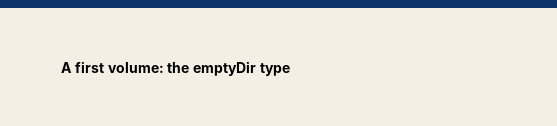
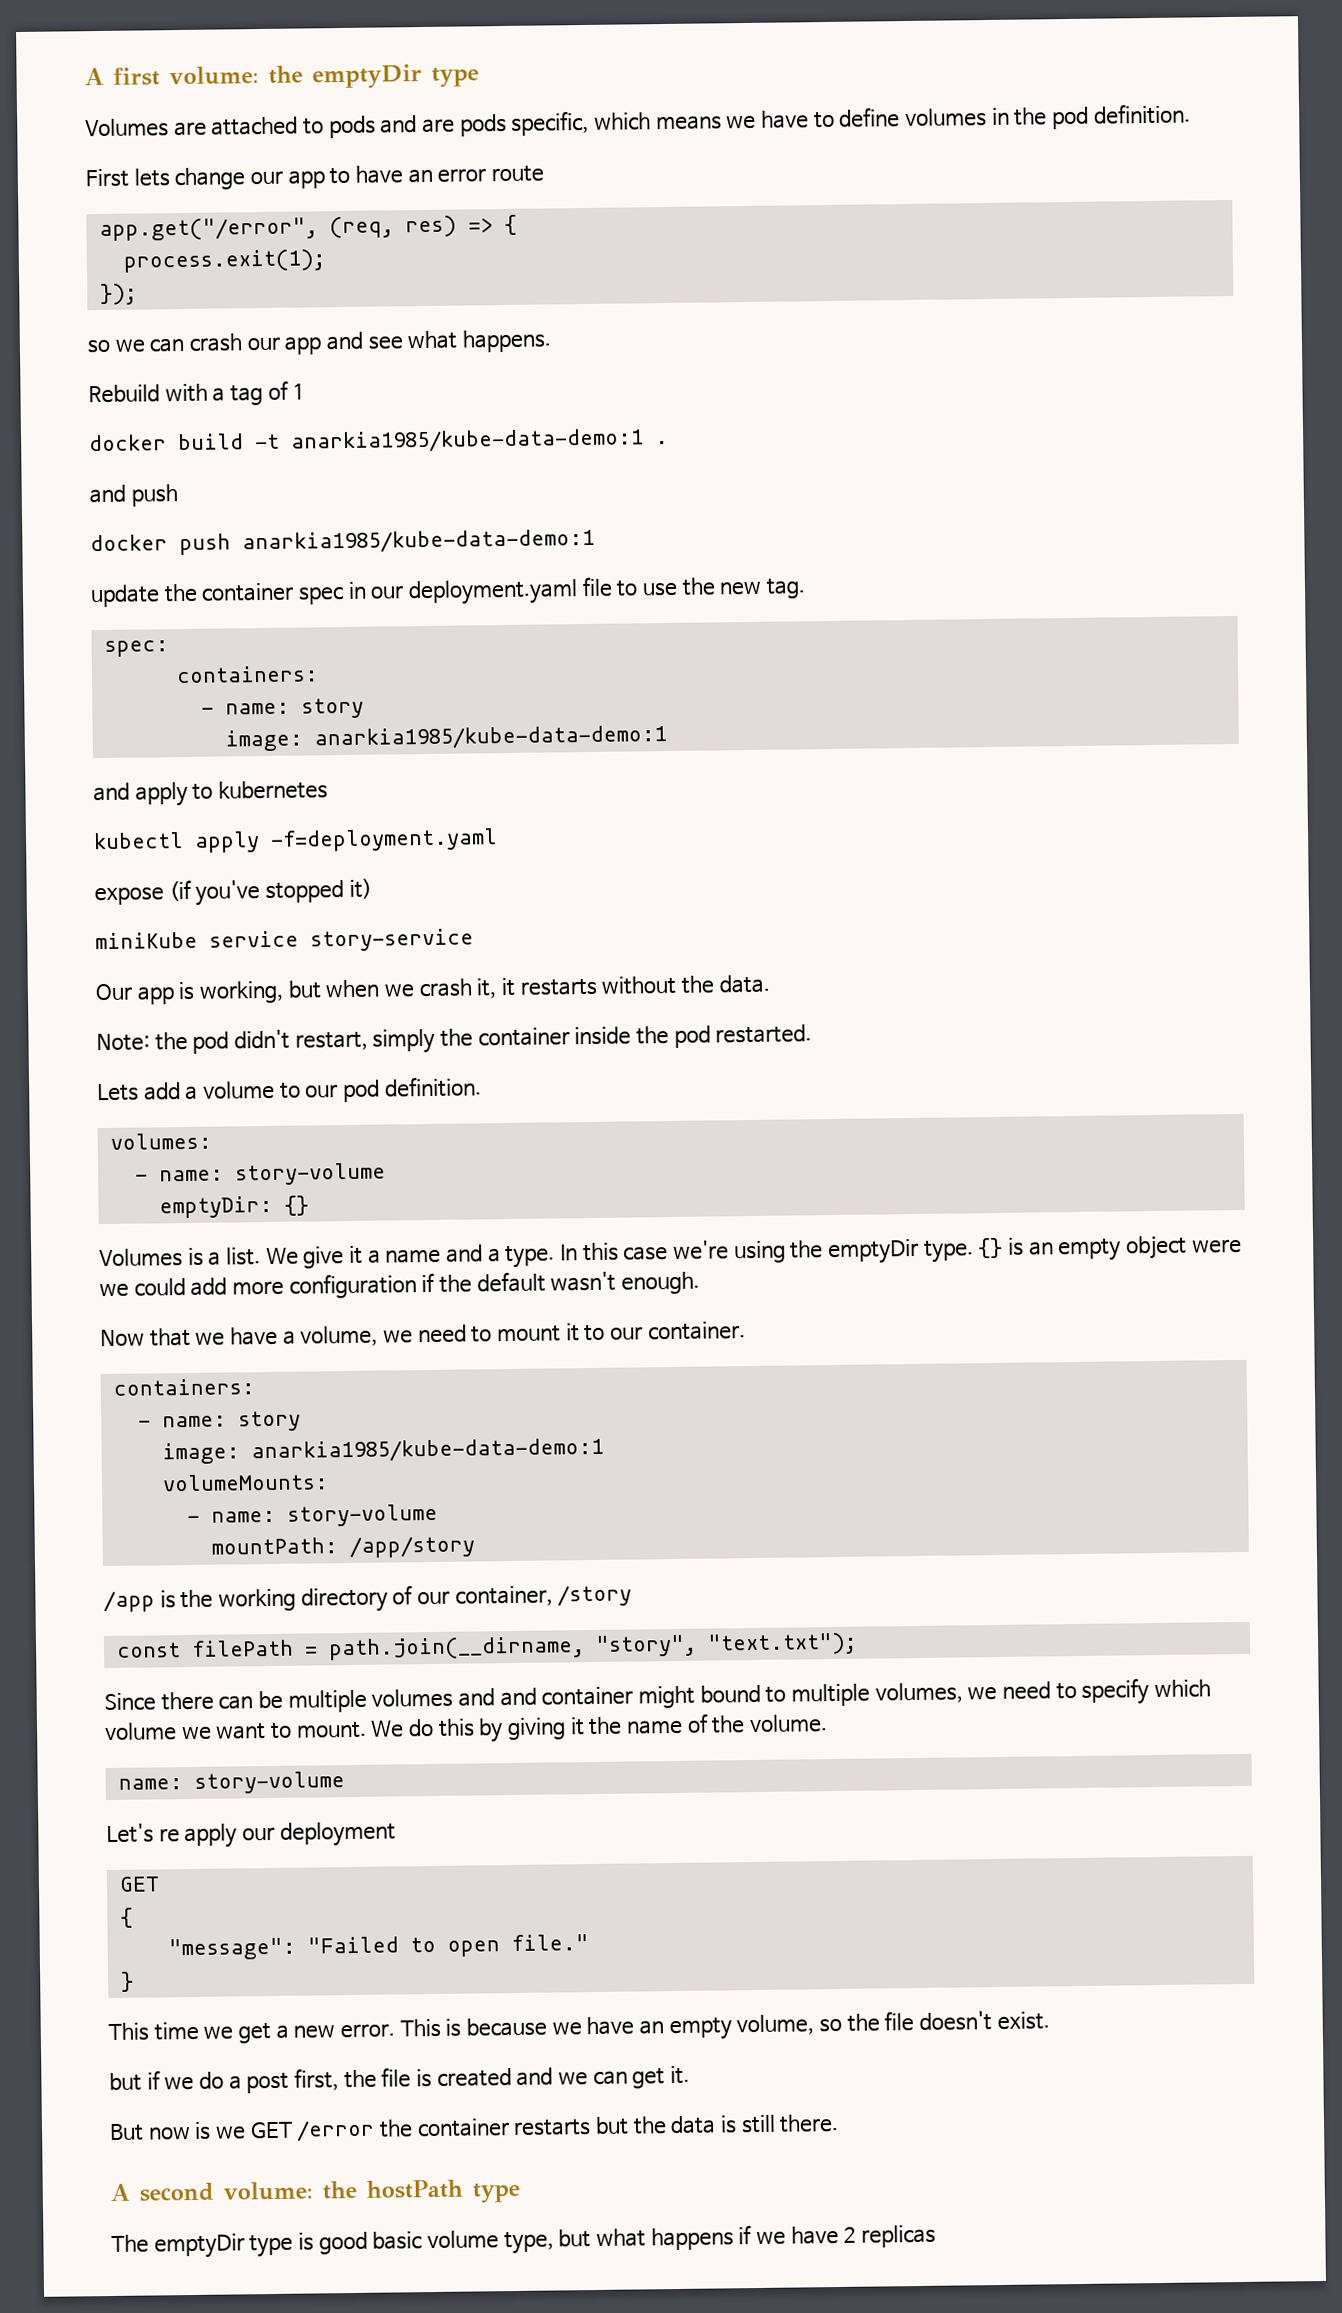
+ Volumes are attached to pods and are pods specific, which means we have to define volumes in the pod definition.
+ First lets change our app to have an error route
+ app.get("/error", (req, res) => {
+ process.exit(1);
+ });
+ so we can crash our app and see what happens.
+ Rebuild with a tag of 1
+ docker build -t anarkia1985/kube-data-demo:1 .
+ and push
+ docker push anarkia1985/kube-data-demo:1
+ update the container spec in our deployment.yaml file to use the new tag.
+ spec:
+ containers:
+ - name: story
+ image: anarkia1985/kube-data-demo:1
+ and apply to kubernetes
+ kubectl apply -f=deployment.yaml
+ expose (if you've stopped it)
+ miniKube service story-service
+ Our app is working, but when we crash it, it restarts without the data.
+ Note: the pod didn't restart, simply the container inside the pod restarted.
+ Lets add a volume to our pod definition.
+ volumes:
+ - name: story-volume
+ emptyDir: {}
+ Volumes is a list. We give it a name and a type. In this case we're using the emptyDir type. {} is an empty object were we could add more configuration if the default wasn't enough.
+ Now that we have a volume, we need to mount it to our container.
+ containers:
+ - name: story
+ image: anarkia1985/kube-data-demo:1
+ volumeMounts:
+ - name: story-volume
+ mountPath: /app/story
+ /app is the working directory of our container, /story
+ const filePath = path.join(__dirname, "story", "text.txt");
+ Since there can be multiple volumes and and container might bound to multiple volumes, we need to specify which volume we want to mount. We do this by giving it the name of the volume.
+ name: story-volume
+ Let's re apply our deployment
+ GET
+ {
+ "message": "Failed to open file."
+ }
+ This time we get a new error. This is because we have an empty volume, so the file doesn't exist.
+ but if we do a post first, the file is created and we can get it.
+ But now is we GET /error the container restarts but the data is still there.
+ A second volume: the hostPath type
+ The emptyDir type is good basic volume type, but what happens if we have 2 replicas

